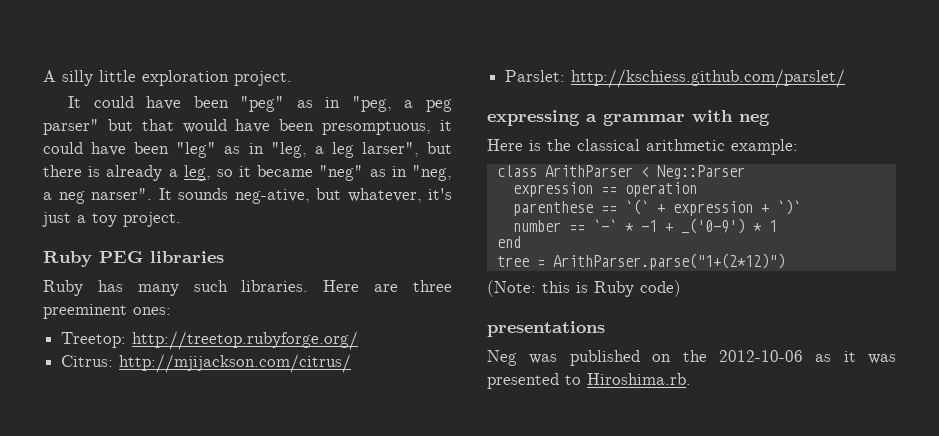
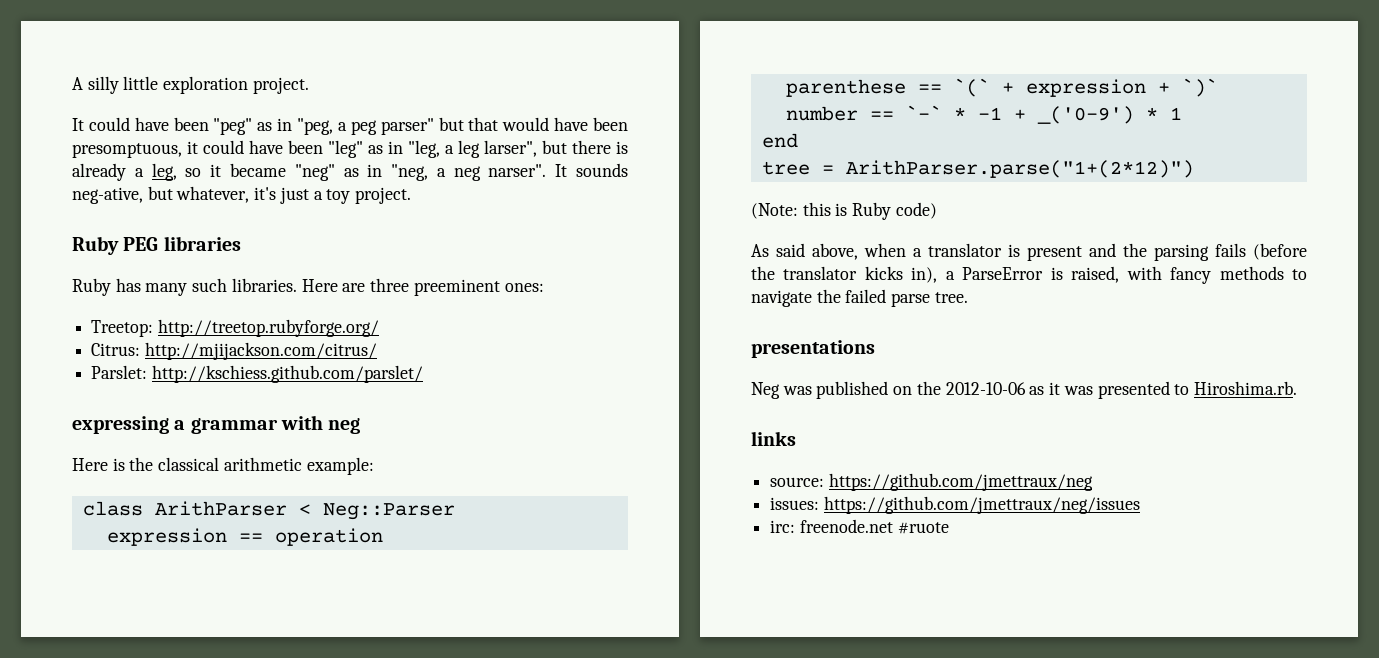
+ As said above, when a translator is present and the parsing fails (before the translator kicks in), a ParseError is raised, with fancy methods to navigate the failed parse tree.
+ links
+ source: https://github.com/jmettraux/neg
+ issues: https://github.com/jmettraux/neg/issues
+ irc: freenode.net #ruote

